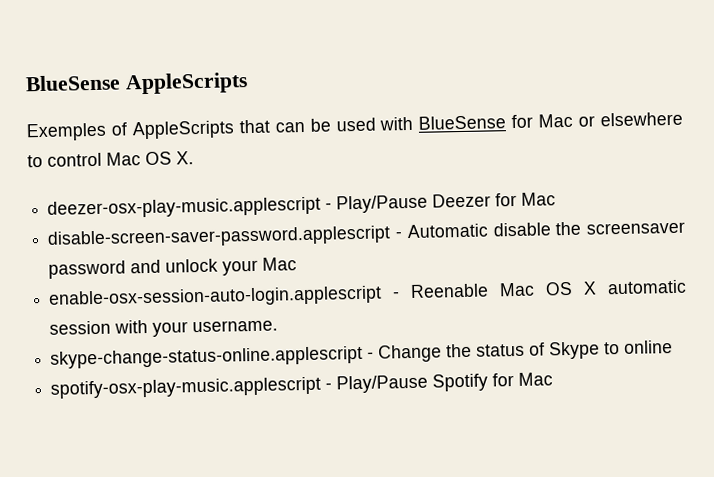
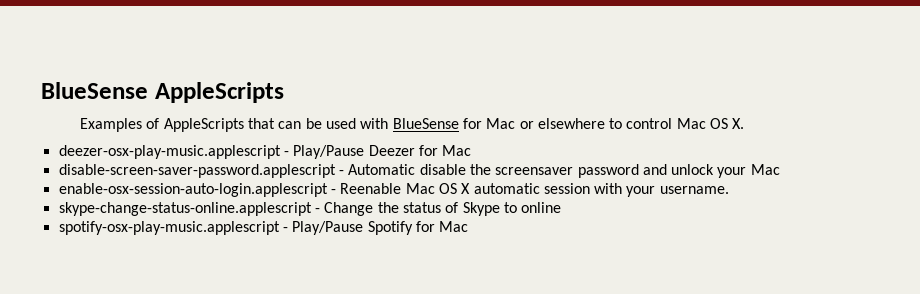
- Exemples of AppleScripts that can be used with BlueSense for Mac or elsewhere to control Mac OS X.
+ Examples of AppleScripts that can be used with BlueSense for Mac or elsewhere to control Mac OS X.

